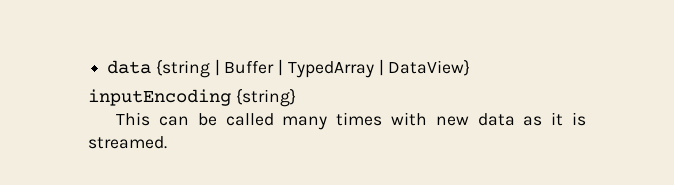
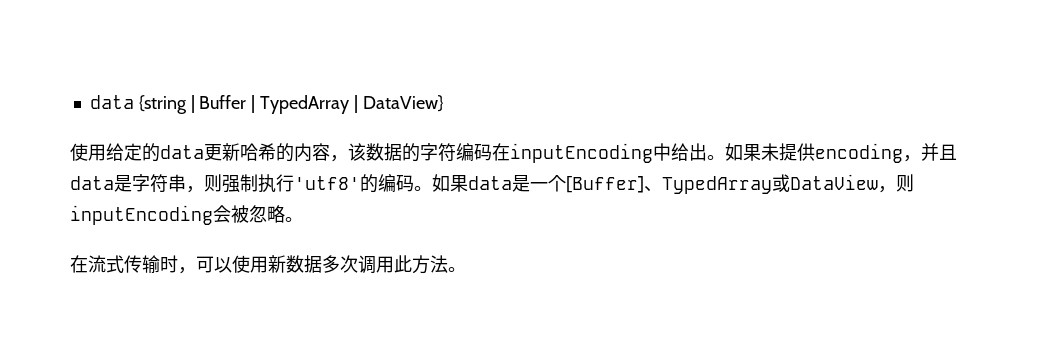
- inputEncoding {string}
- This can be called many times with new data as it is streamed.
+ 使用给定的data更新哈希的内容，该数据的字符编码在inputEncoding中给出。如果未提供encoding，并且data是字符串，则强制执行'utf8'的编码。如果data是一个[Buffer]、TypedArray或DataView，则inputEncoding会被忽略。
+ 在流式传输时，可以使用新数据多次调用此方法。

